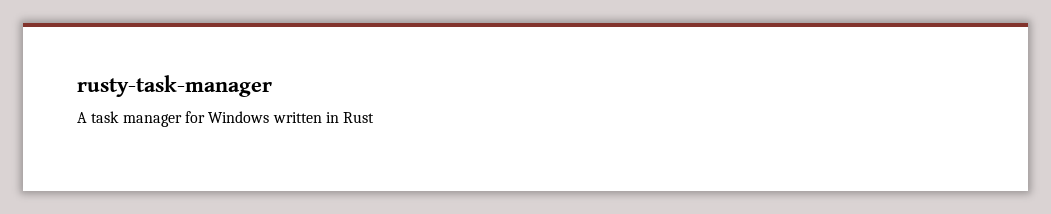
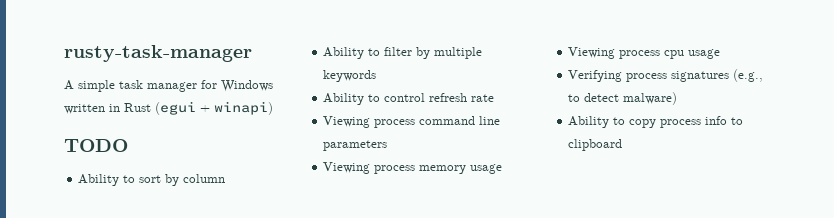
- A task manager for Windows written in Rust
+ A simple task manager for Windows written in Rust (egui + winapi)
+ TODO
+ Ability to sort by column
+ Ability to filter by multiple keywords
+ Ability to control refresh rate
+ Viewing process command line parameters
+ Viewing process memory usage
+ Viewing process cpu usage
+ Verifying process signatures (e.g., to detect malware)
+ Ability to copy process info to clipboard

